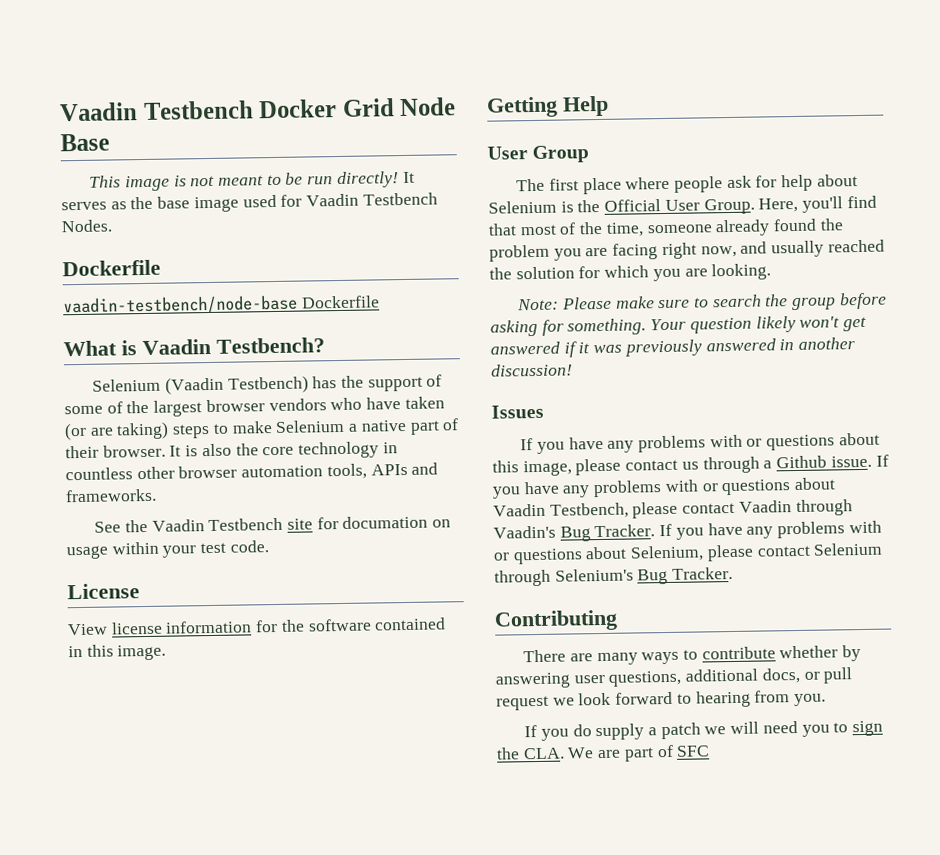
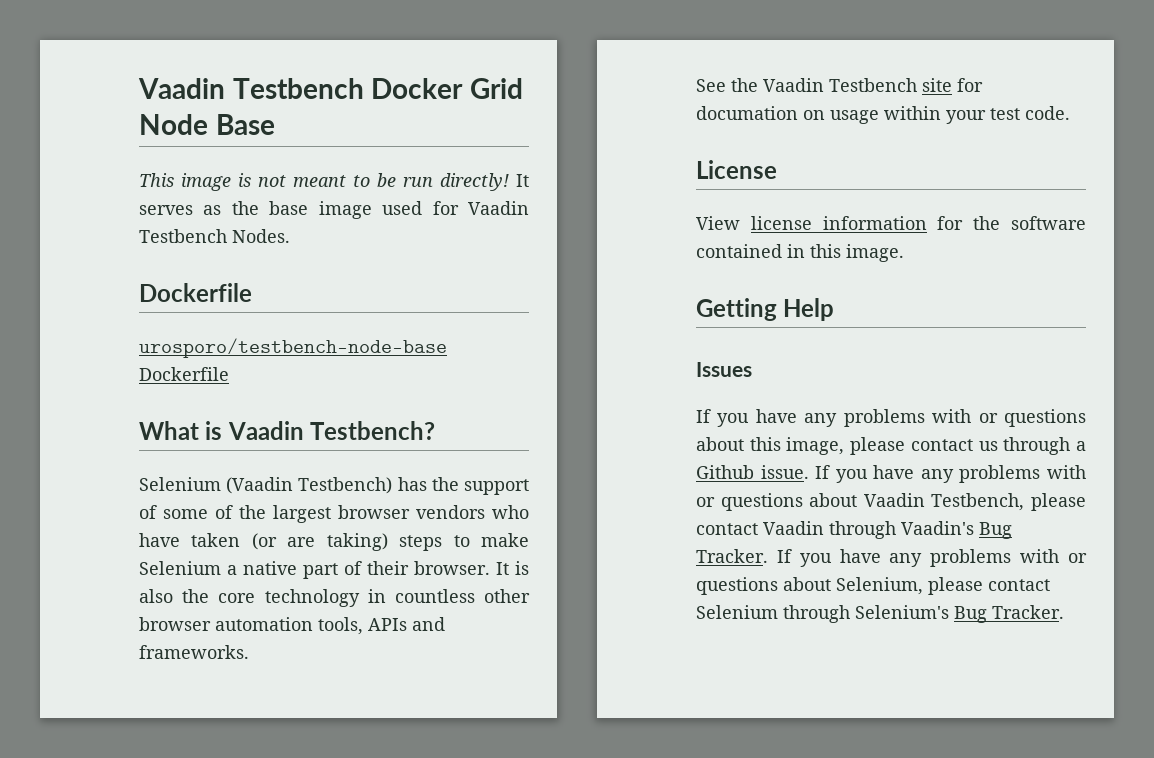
- vaadin-testbench/node-base Dockerfile
+ urosporo/testbench-node-base Dockerfile
- User Group
- The first place where people ask for help about Selenium is the Official User Group. Here, you'll find that most of the time, someone already found the problem you are facing right now, and usually reached the solution for which you are looking.
- Note: Please make sure to search the group before asking for something. Your question likely won't get answered if it was previously answered in another discussion!
- Contributing
- There are many ways to contribute whether by answering user questions, additional docs, or pull request we look forward to hearing from you.
- If you do supply a patch we will need you to sign the CLA. We are part of SFC

